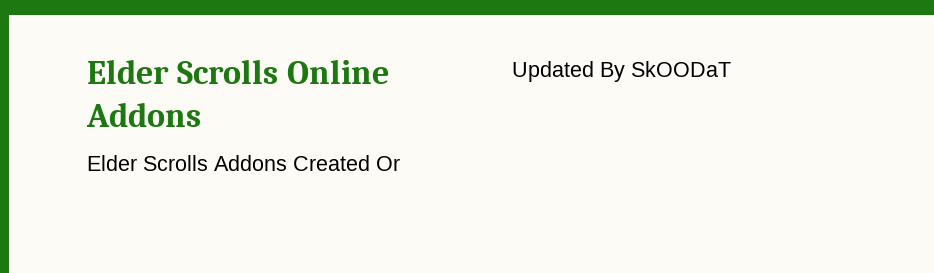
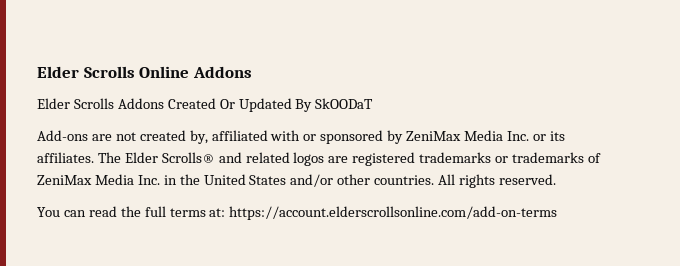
+ Add-ons are not created by, affiliated with or sponsored by ZeniMax Media Inc. or its affiliates. The Elder Scrolls® and related logos are registered trademarks or trademarks of ZeniMax Media Inc. in the United States and/or other countries. All rights reserved.
+ You can read the full terms at: https://account.elderscrollsonline.com/add-on-terms

